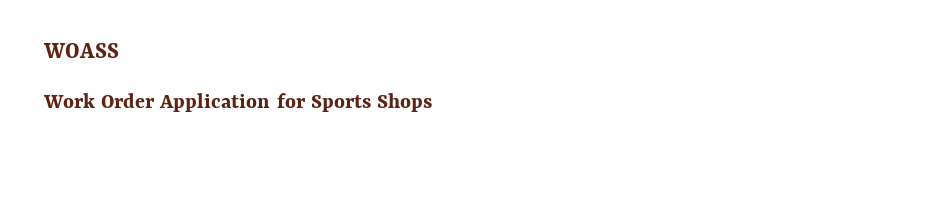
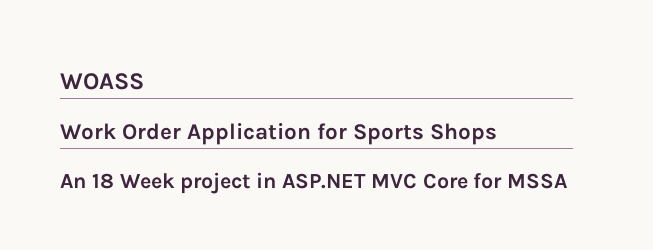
+ An 18 Week project in ASP.NET MVC Core for MSSA

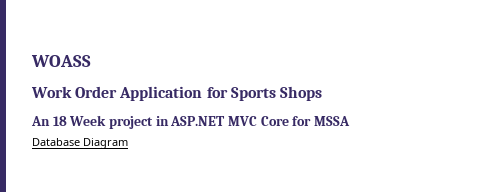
+ Database Diagram

